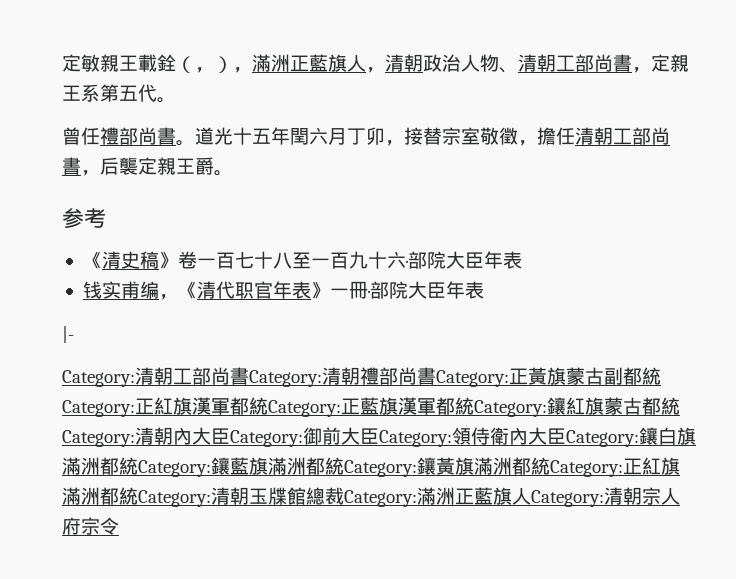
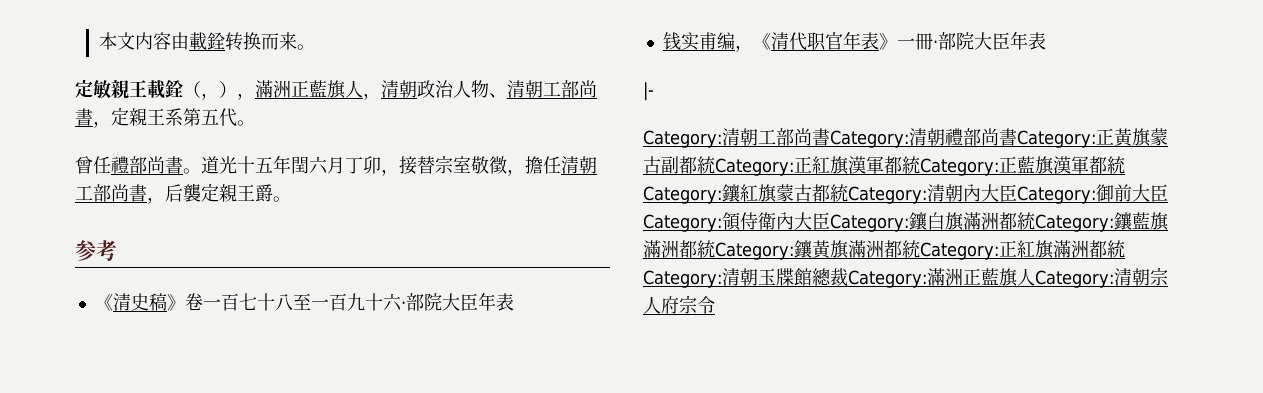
+ 本文内容由載銓转换而来。

